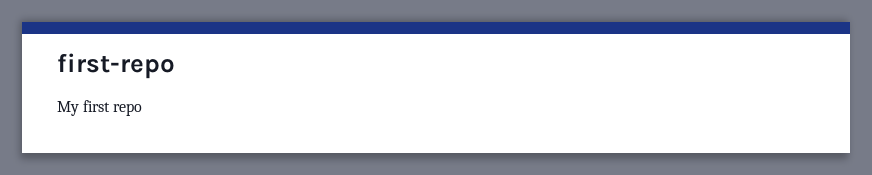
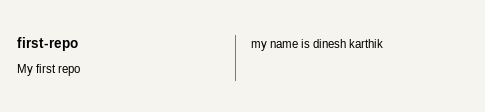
+ my name is dinesh karthik

